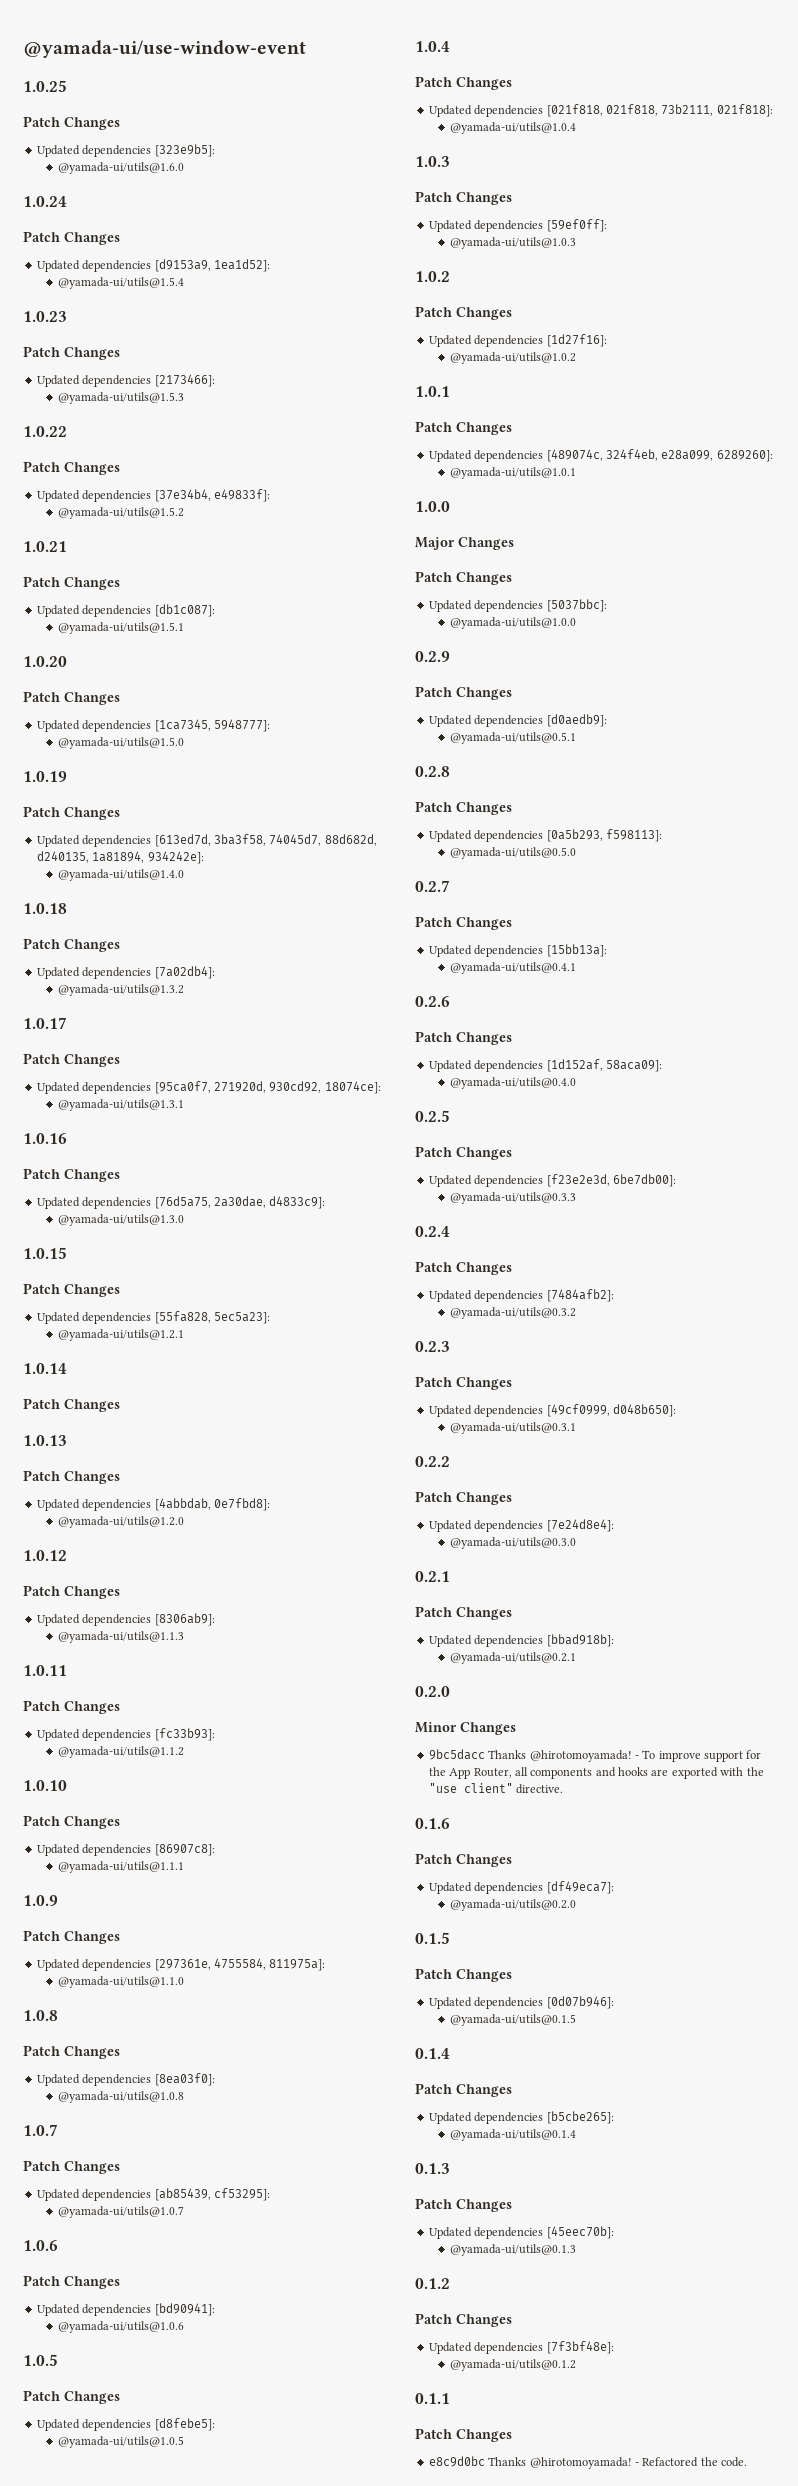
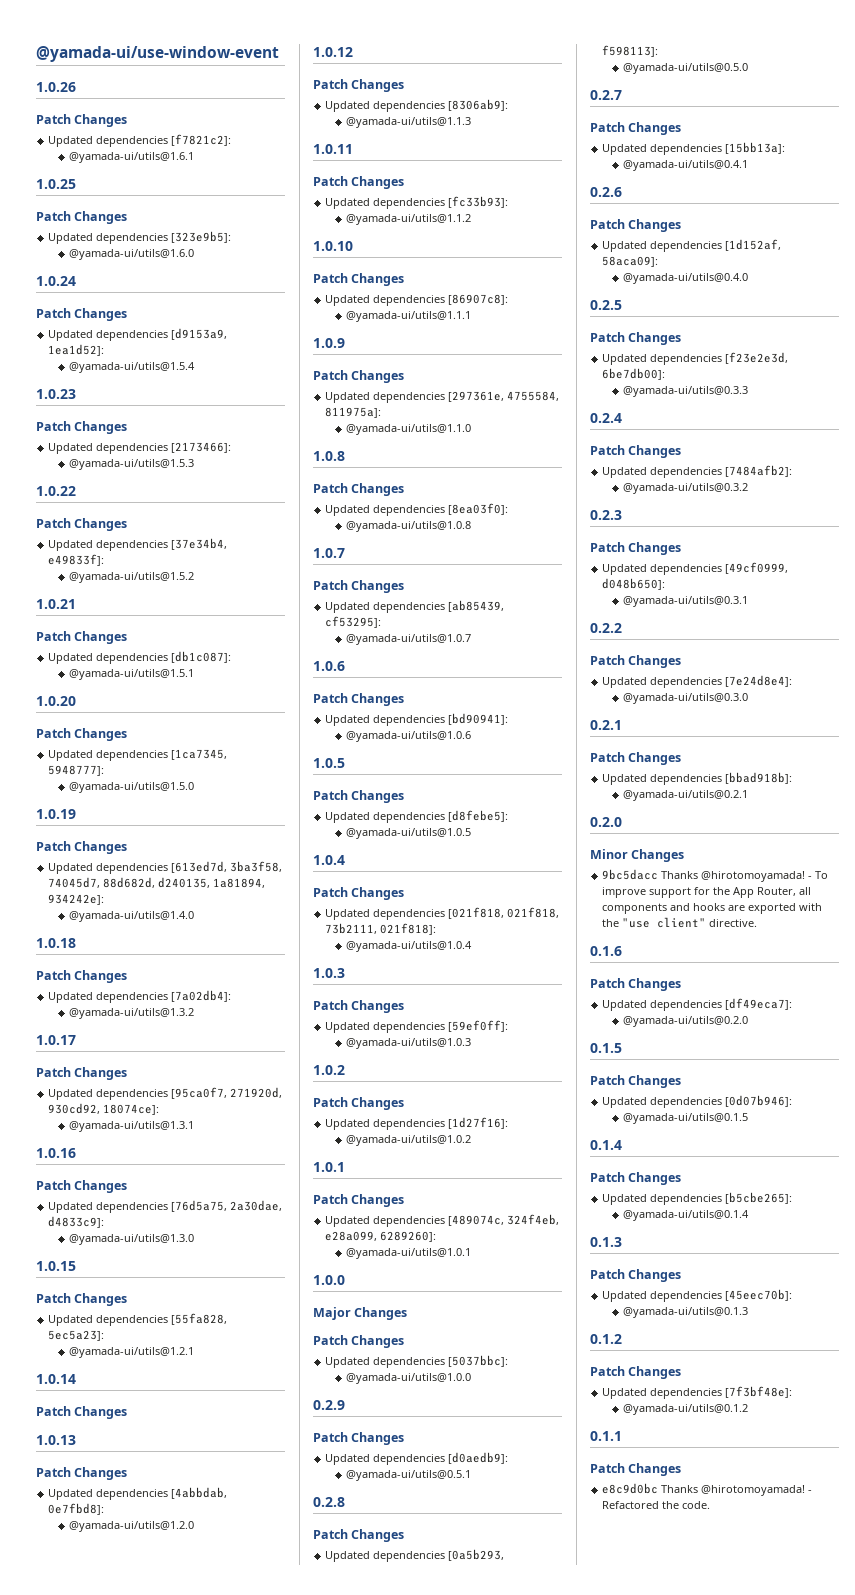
+ 1.0.26
+ Patch Changes
+ Updated dependencies [f7821c2]:
+ @yamada-ui/utils@1.6.1

